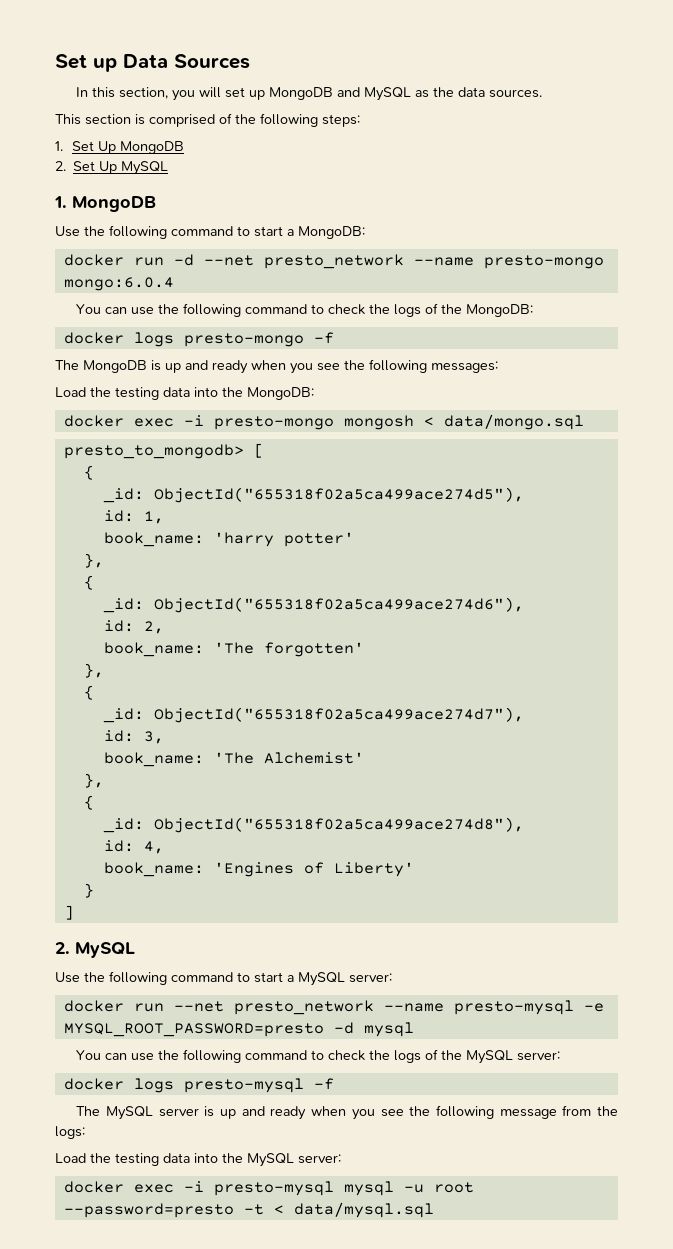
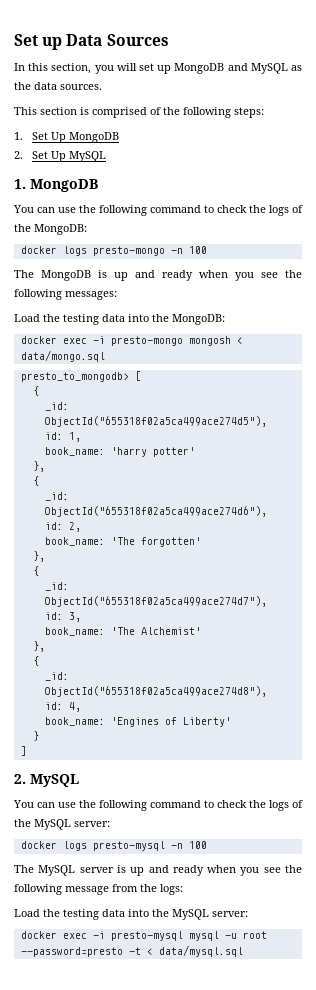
- Use the following command to start a MongoDB:
- docker run -d --net presto_network --name presto-mongo mongo:6.0.4
- docker logs presto-mongo -f
+ docker logs presto-mongo -n 100
- Use the following command to start a MySQL server:
- docker run --net presto_network --name presto-mysql -e MYSQL_ROOT_PASSWORD=presto -d mysql
- docker logs presto-mysql -f
+ docker logs presto-mysql -n 100

